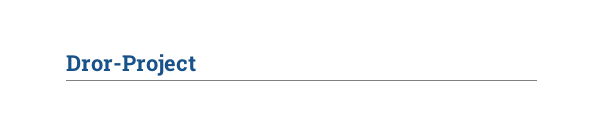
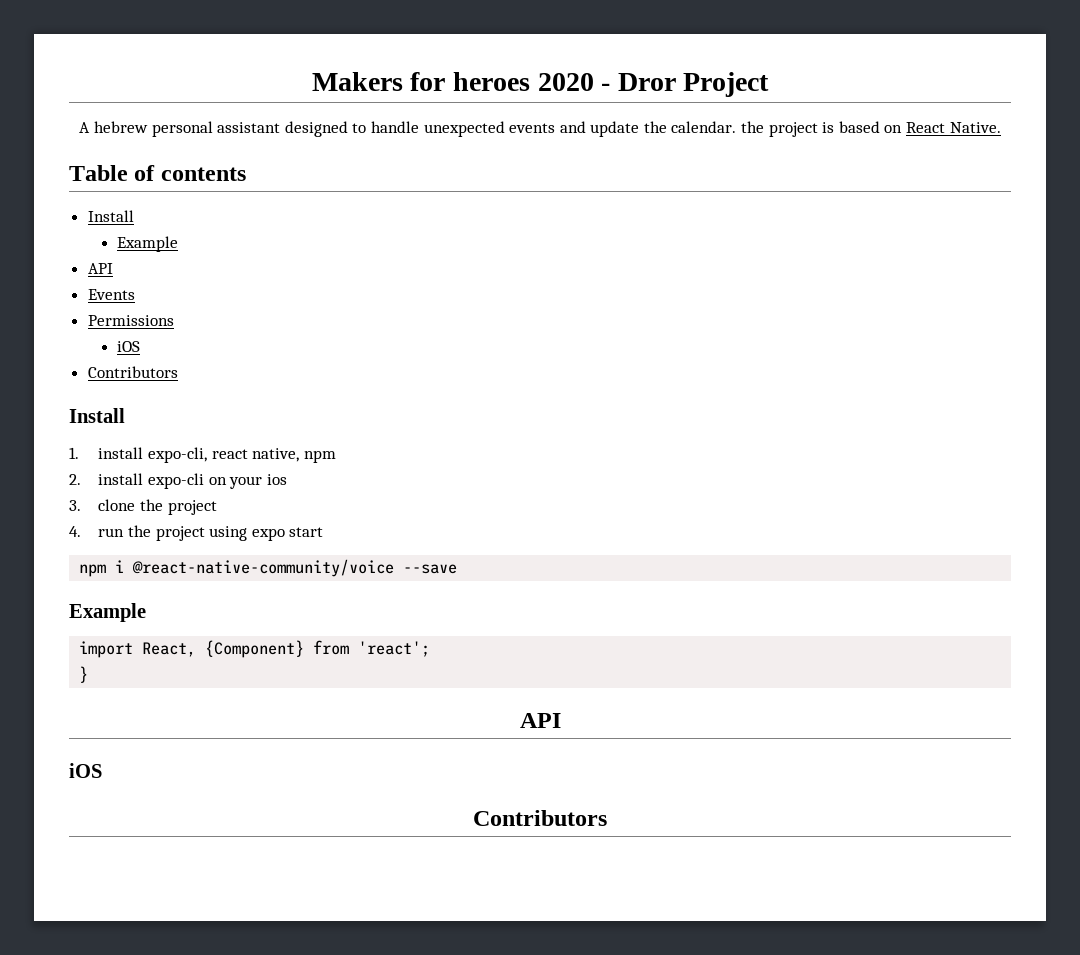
- Dror-Project
+ Makers for heroes 2020 - Dror Project
+ A hebrew personal assistant designed to handle unexpected events and update the calendar. the project is based on React Native.
+ Table of contents
+ Install
+ Example
+ API
+ Events
+ Permissions
+ iOS
+ Contributors
+ Install
+ 1. install expo-cli, react native, npm
+ 2. install expo-cli on your ios
+ 3. clone the project
+ 4. run the project using expo start
+ npm i @react-native-community/voice --save
+ Example
+ import React, {Component} from 'react';
+ }
+ API
+ iOS
+ Contributors

